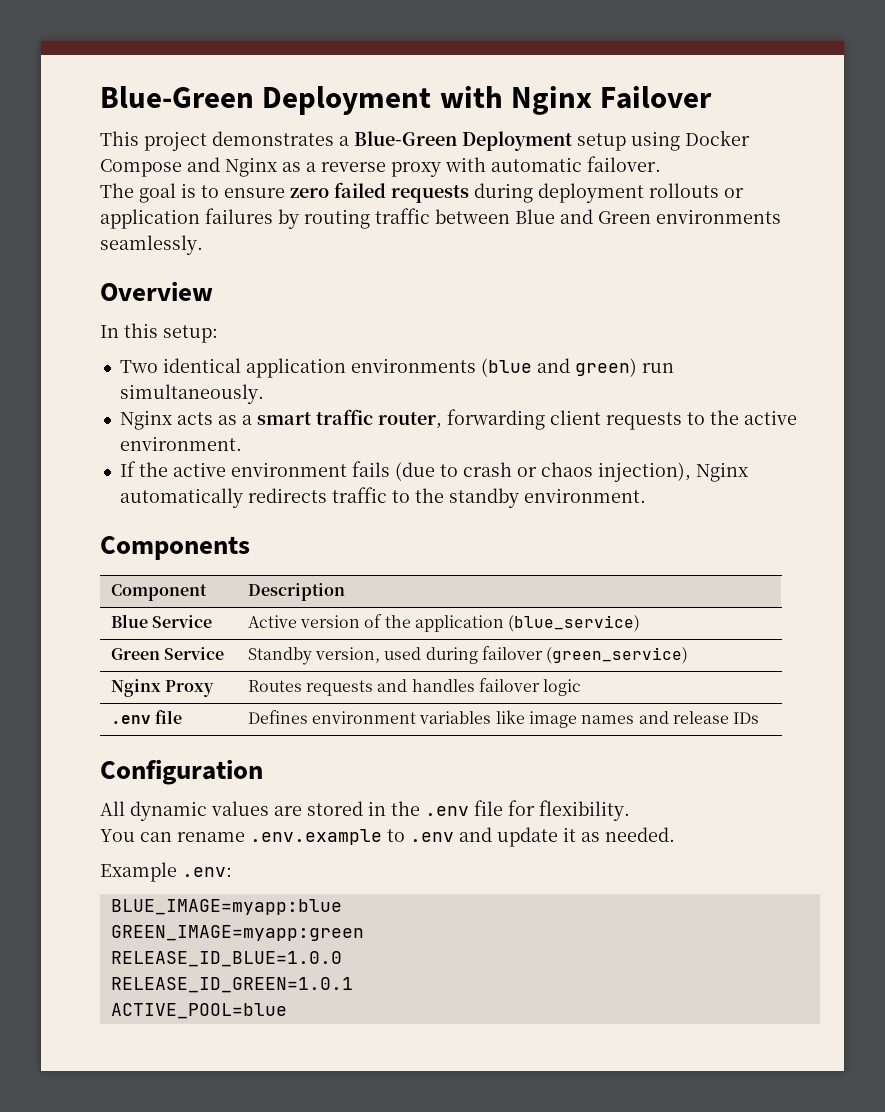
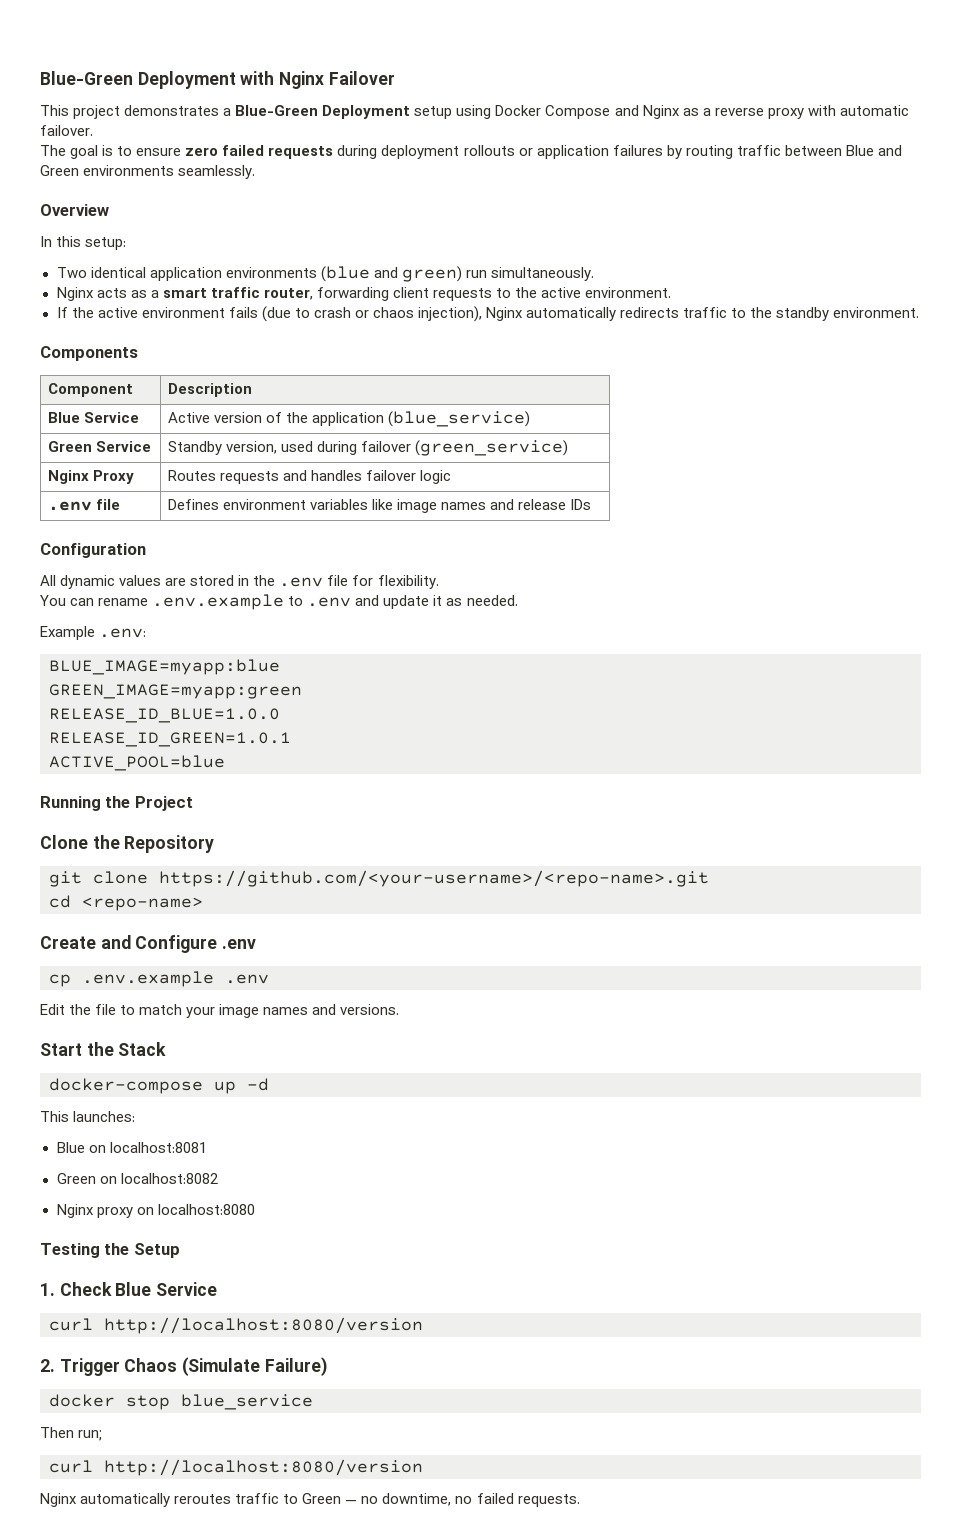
+ Running the Project
+ Clone the Repository
+ git clone https://github.com/<your-username>/<repo-name>.git
+ cd <repo-name>
+ Create and Configure .env
+ cp .env.example .env
+ Edit the file to match your image names and versions.
+ Start the Stack
+ docker-compose up -d
+ This launches:
+ Blue on localhost:8081
+ Green on localhost:8082
+ Nginx proxy on localhost:8080
+ Testing the Setup
+ 1. Check Blue Service
+ curl http://localhost:8080/version
+ 2. Trigger Chaos (Simulate Failure)
+ docker stop blue_service
+ Then run;
+ curl http://localhost:8080/version
+ Nginx automatically reroutes traffic to Green — no downtime, no failed requests.

